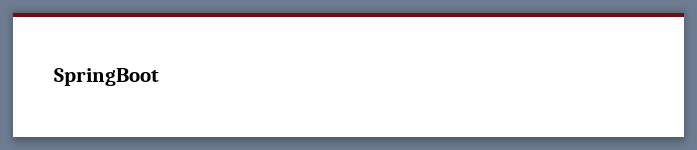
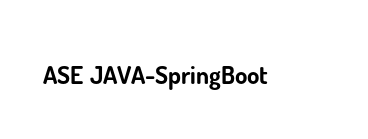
- SpringBoot
+ ASE JAVA-SpringBoot

